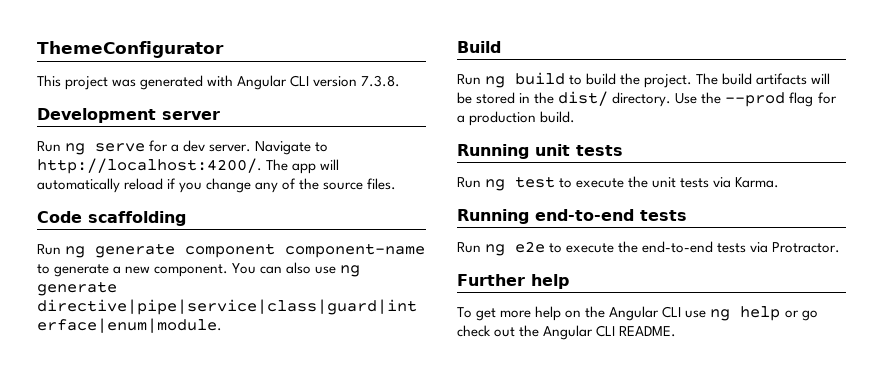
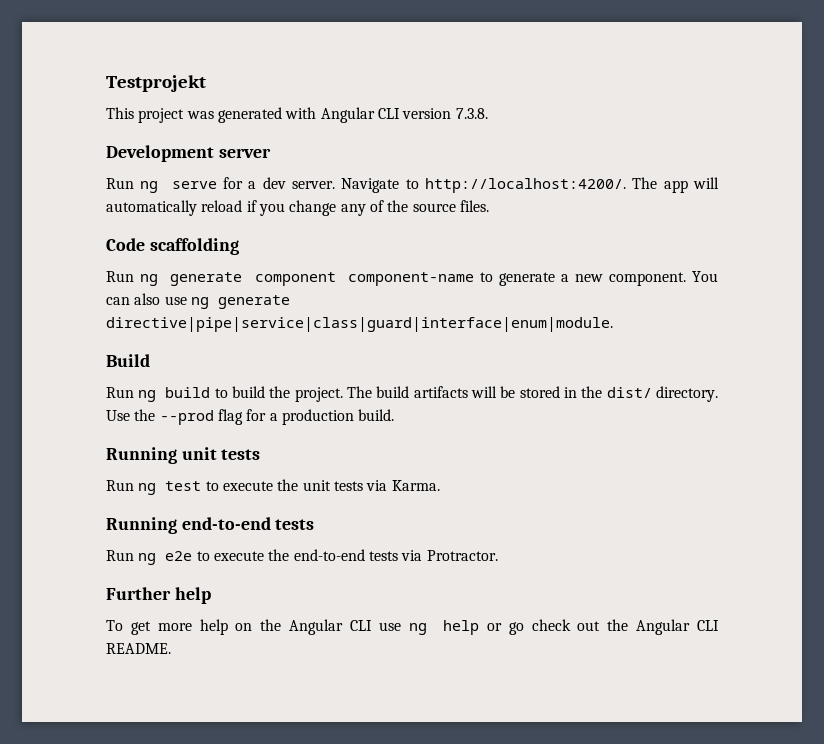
- ThemeConfigurator
+ Testprojekt

